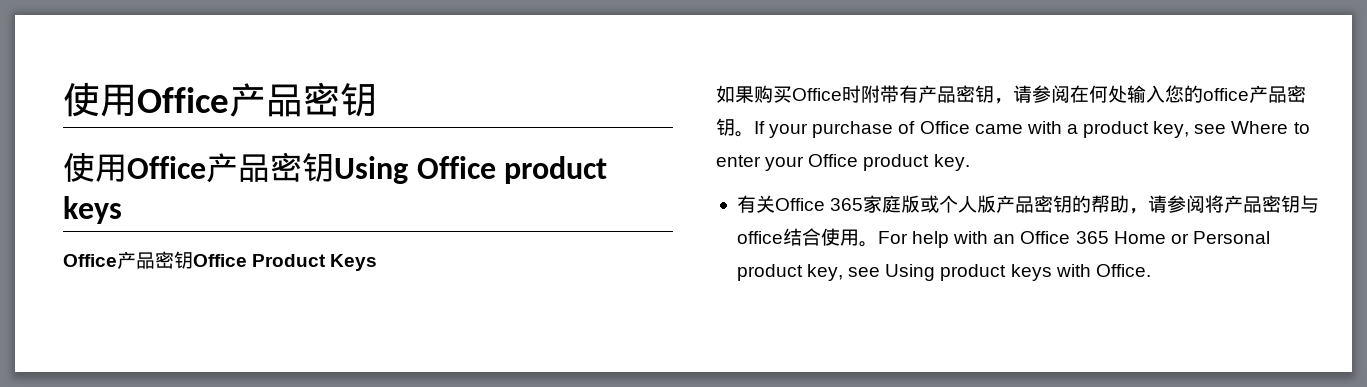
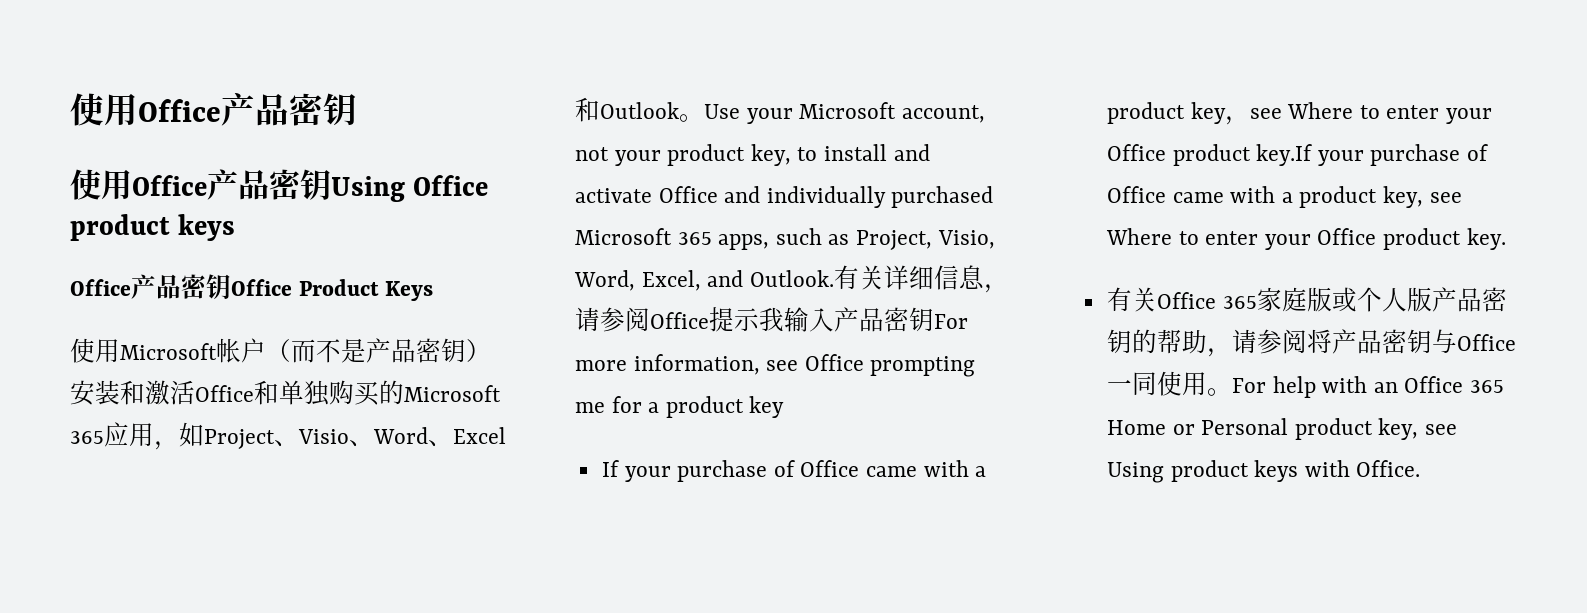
- 如果购买Office时附带有产品密钥，请参阅在何处输入您的office产品密钥。If your purchase of Office came with a product key, see Where to enter your Office product key.
+ 使用Microsoft帐户（而不是产品密钥）安装和激活Office和单独购买的Microsoft 365应用，如Project、Visio、Word、Excel和Outlook。Use your Microsoft account, not your product key, to install and activate Office and individually purchased Microsoft 365 apps, such as Project, Visio, Word, Excel, and Outlook.有关详细信息，请参阅Office提示我输入产品密钥For more information, see Office prompting me for a product key
+ If your purchase of Office came with a product key，see Where to enter your Office product key.If your purchase of Office came with a product key, see Where to enter your Office product key.
- 有关Office 365家庭版或个人版产品密钥的帮助，请参阅将产品密钥与office结合使用。
+ 有关Office 365家庭版或个人版产品密钥的帮助，请参阅将产品密钥与Office一同使用。

